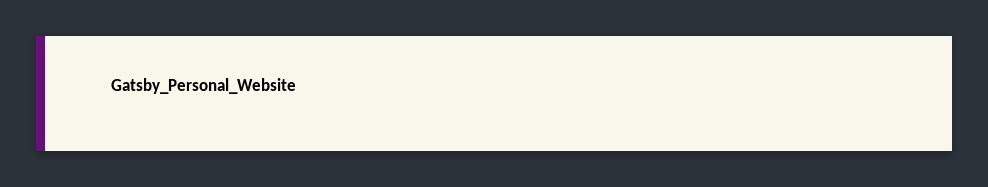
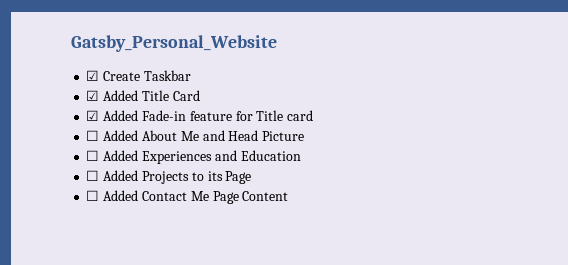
+ ☑ Create Taskbar
+ ☑ Added Title Card
+ ☑ Added Fade-in feature for Title card
+ ☐ Added About Me and Head Picture
+ ☐ Added Experiences and Education
+ ☐ Added Projects to its Page
+ ☐ Added Contact Me Page Content

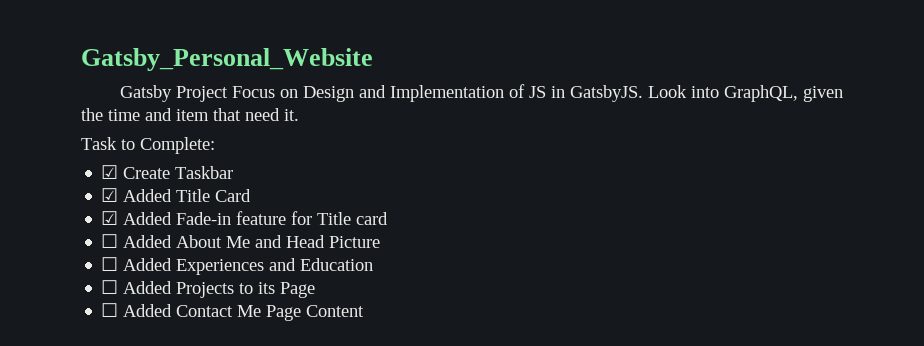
+ Gatsby Project Focus on Design and Implementation of JS in GatsbyJS. Look into GraphQL, given the time and item that need it.
+ Task to Complete:

